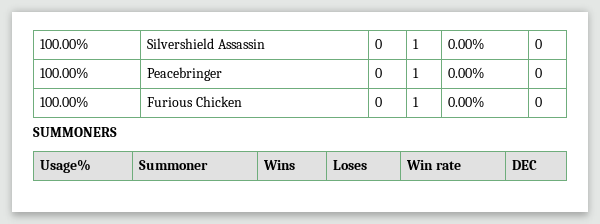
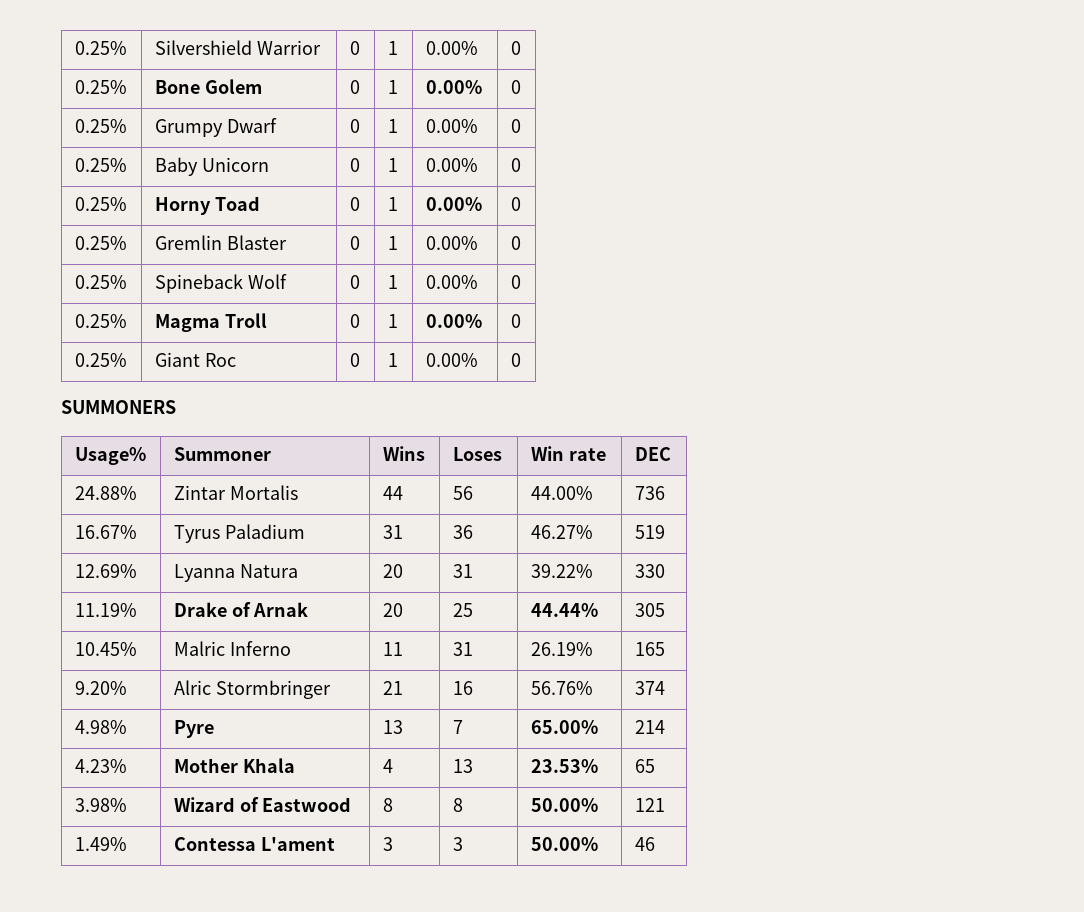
- 100.00% | Silvershield Assassin | 0 | 1 | 0.00% | 0
- 100.00% | Peacebringer | 0 | 1 | 0.00% | 0
- 100.00% | Furious Chicken | 0 | 1 | 0.00% | 0
+ 0.25% | Silvershield Warrior | 0 | 1 | 0.00% | 0
+ 0.25% | Bone Golem | 0 | 1 | 0.00% | 0
+ 0.25% | Grumpy Dwarf | 0 | 1 | 0.00% | 0
+ 0.25% | Baby Unicorn | 0 | 1 | 0.00% | 0
+ 0.25% | Horny Toad | 0 | 1 | 0.00% | 0
+ 0.25% | Gremlin Blaster | 0 | 1 | 0.00% | 0
+ 0.25% | Spineback Wolf | 0 | 1 | 0.00% | 0
+ 0.25% | Magma Troll | 0 | 1 | 0.00% | 0
+ 0.25% | Giant Roc | 0 | 1 | 0.00% | 0
+ 24.88% | Zintar Mortalis | 44 | 56 | 44.00% | 736
+ 16.67% | Tyrus Paladium | 31 | 36 | 46.27% | 519
+ 12.69% | Lyanna Natura | 20 | 31 | 39.22% | 330
+ 11.19% | Drake of Arnak | 20 | 25 | 44.44% | 305
+ 10.45% | Malric Inferno | 11 | 31 | 26.19% | 165
+ 9.20% | Alric Stormbringer | 21 | 16 | 56.76% | 374
+ 4.98% | Pyre | 13 | 7 | 65.00% | 214
+ 4.23% | Mother Khala | 4 | 13 | 23.53% | 65
+ 3.98% | Wizard of Eastwood | 8 | 8 | 50.00% | 121
+ 1.49% | Contessa L'ament | 3 | 3 | 50.00% | 46

